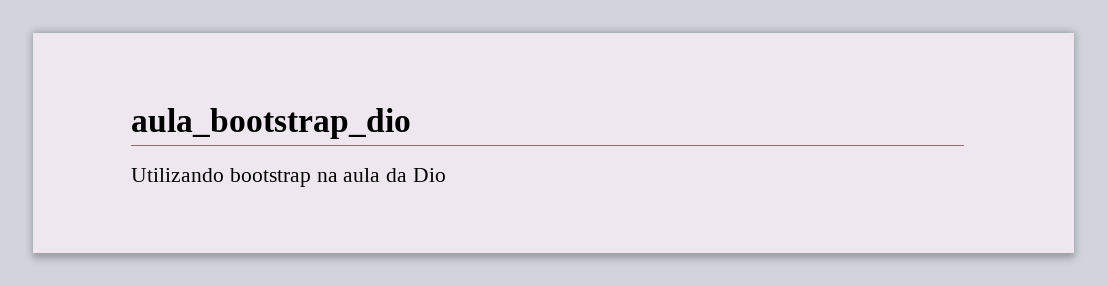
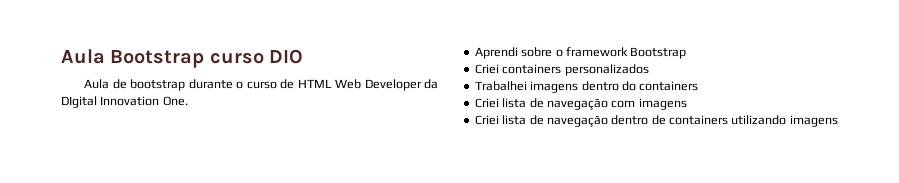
- aula_bootstrap_dio
- Utilizando bootstrap na aula da Dio
+ Aula Bootstrap curso DIO
+ Aula de bootstrap durante o curso de HTML Web Developer da DIgital Innovation One.
+ Aprendi sobre o framework Bootstrap
+ Criei containers personalizados
+ Trabalhei imagens dentro do containers
+ Criei lista de navegação com imagens
+ Criei lista de navegação dentro de containers utilizando imagens

